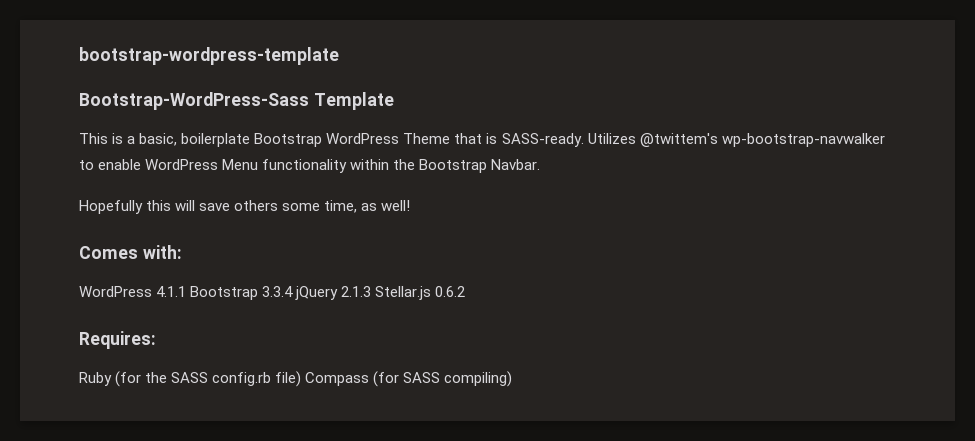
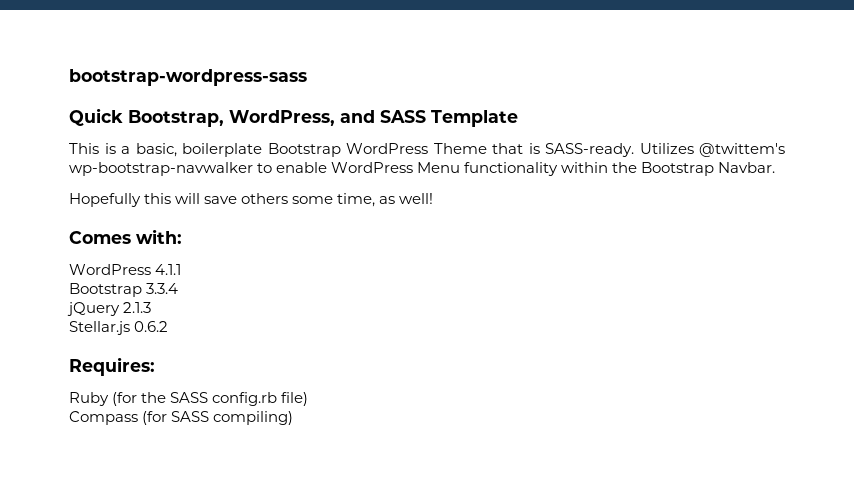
- bootstrap-wordpress-template
- Bootstrap-WordPress-Sass Template
+ bootstrap-wordpress-sass
+ Quick Bootstrap, WordPress, and SASS Template
- WordPress 4.1.1 Bootstrap 3.3.4 jQuery 2.1.3 Stellar.js 0.6.2
+ WordPress 4.1.1
+ Bootstrap 3.3.4
+ jQuery 2.1.3
+ Stellar.js 0.6.2
- Ruby (for the SASS config.rb file) Compass (for SASS compiling)
+ Ruby (for the SASS config.rb file)
+ Compass (for SASS compiling)

